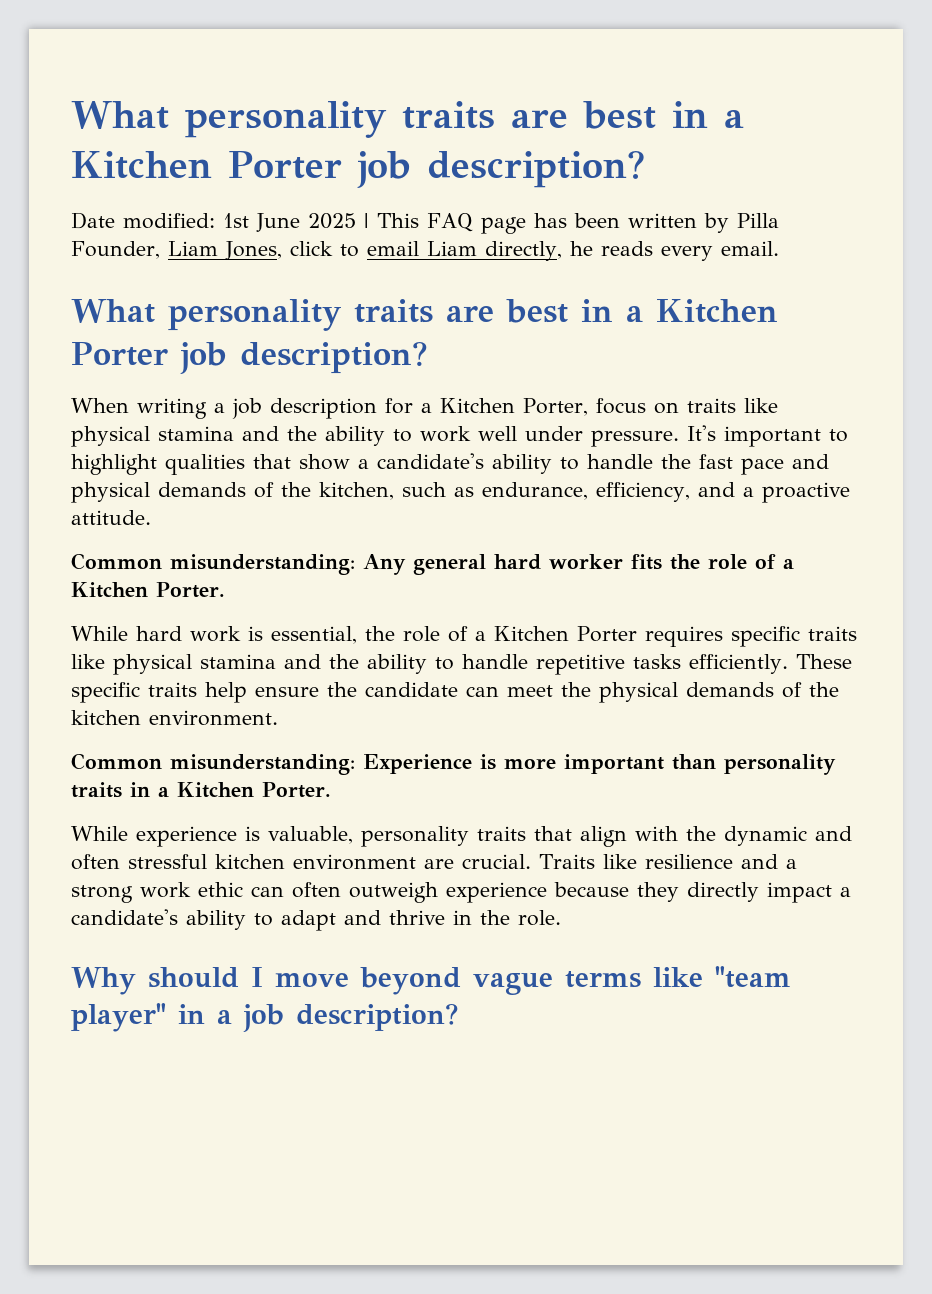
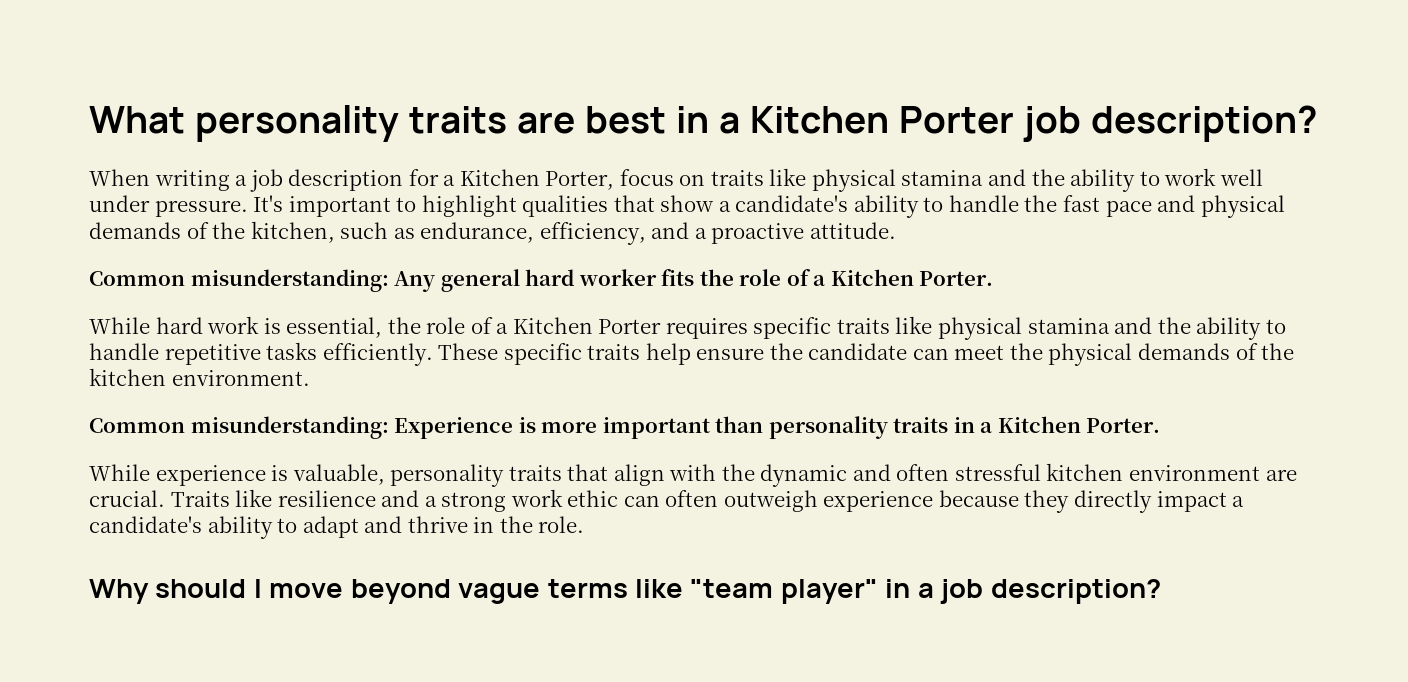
- Date modified: 1st June 2025 | This FAQ page has been written by Pilla Founder, Liam Jones, click to email Liam directly, he reads every email.
- What personality traits are best in a Kitchen Porter job description?

